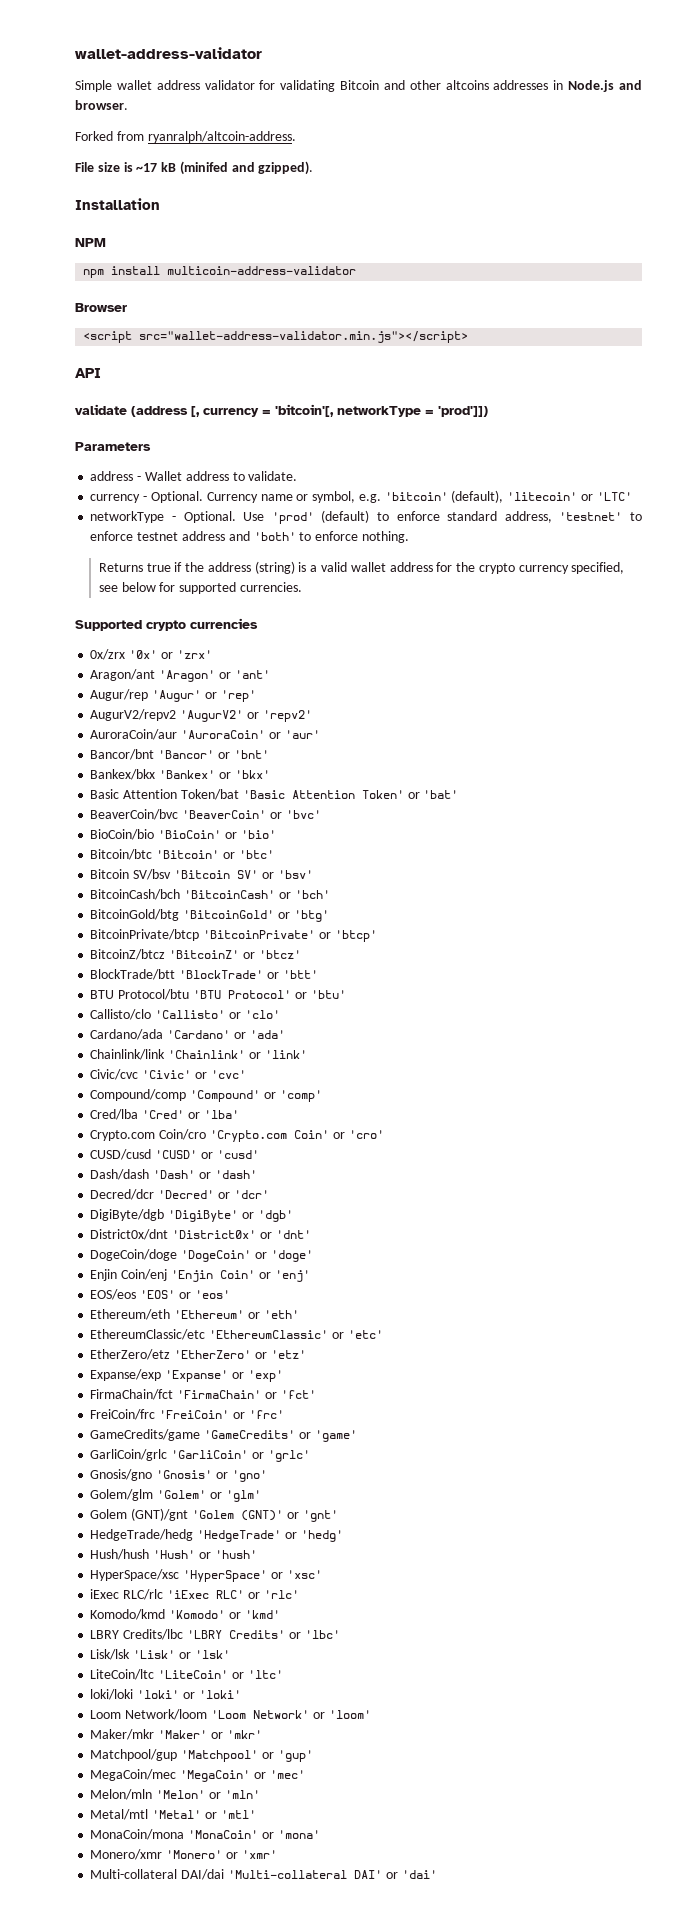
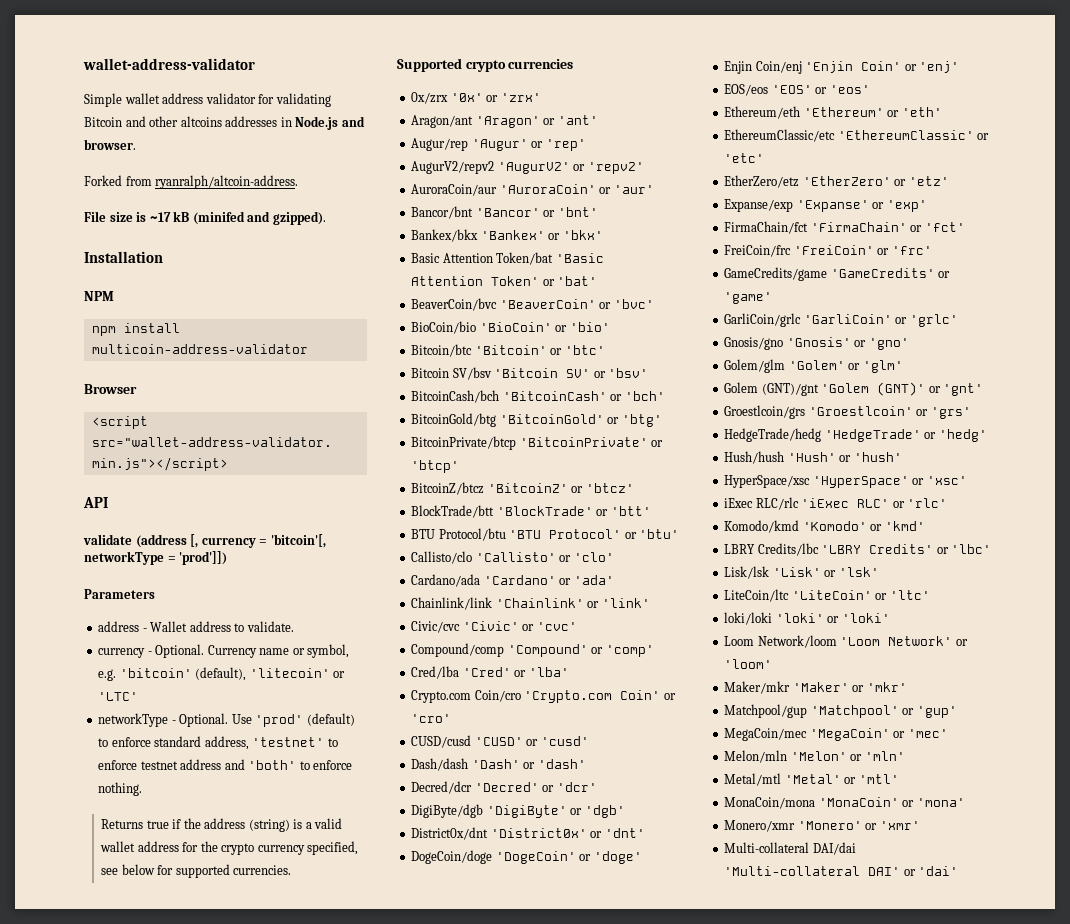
+ Groestlcoin/grs 'Groestlcoin' or 'grs'

